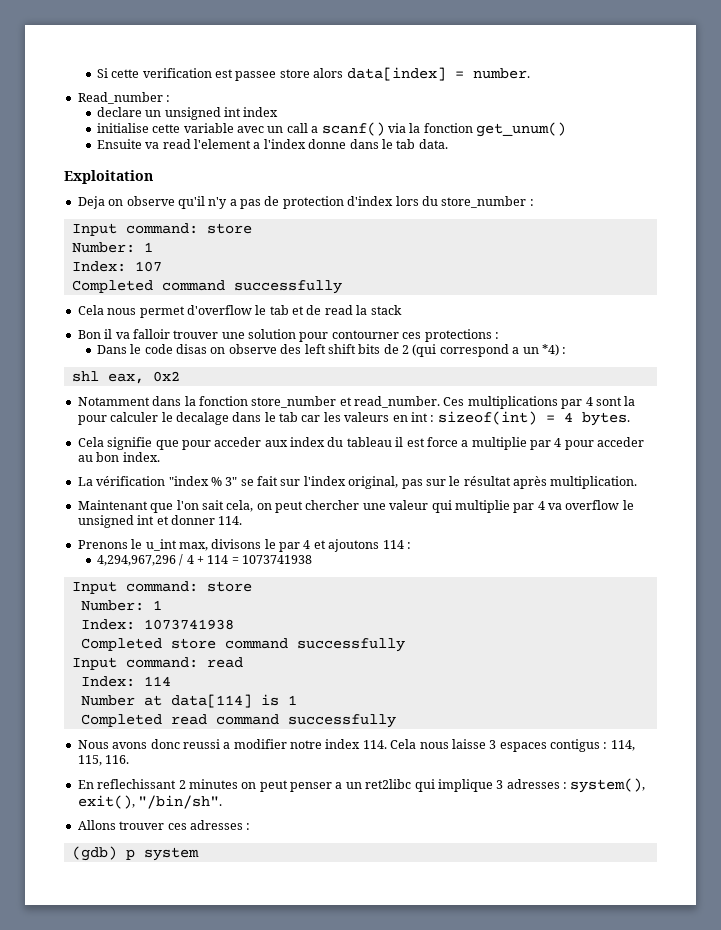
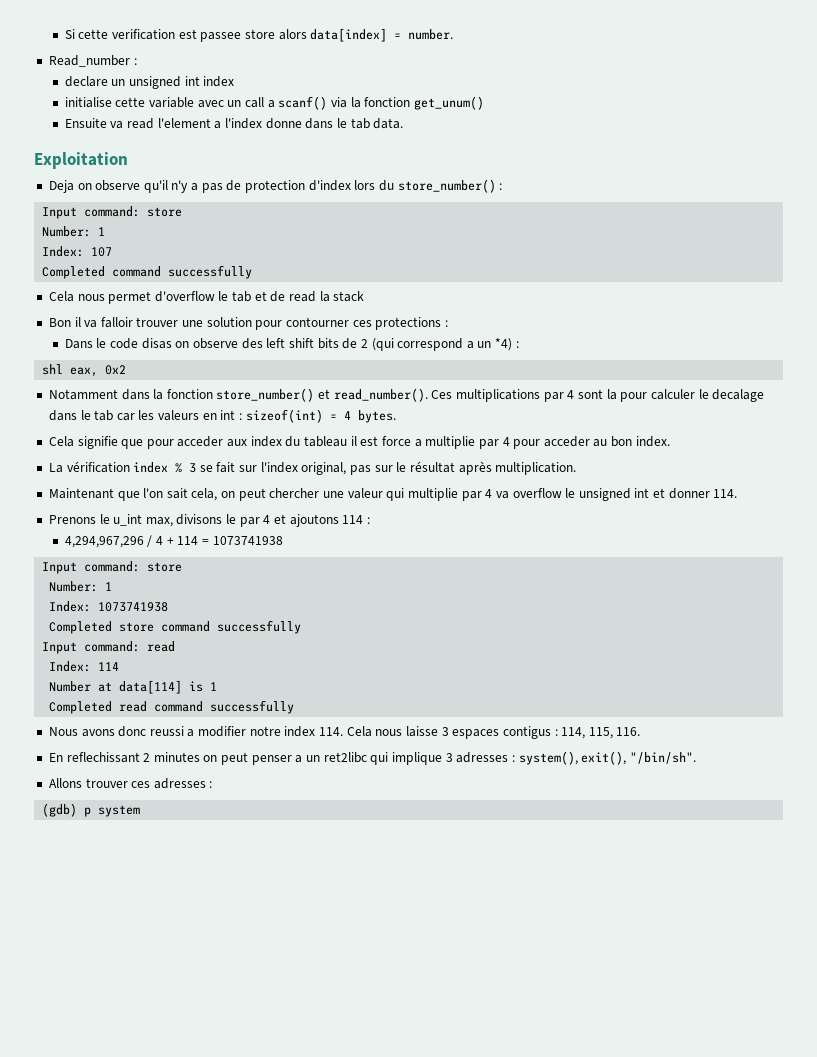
- Deja on observe qu'il n'y a pas de protection d'index lors du store_number :
+ Deja on observe qu'il n'y a pas de protection d'index lors du store_number() :
- Notamment dans la fonction store_number et read_number.
+ Notamment dans la fonction store_number() et read_number().
- La vérification "index % 3" se fait sur l'index original, pas sur le résultat après multiplication.
+ La vérification index % 3 se fait sur l'index original, pas sur le résultat après multiplication.

